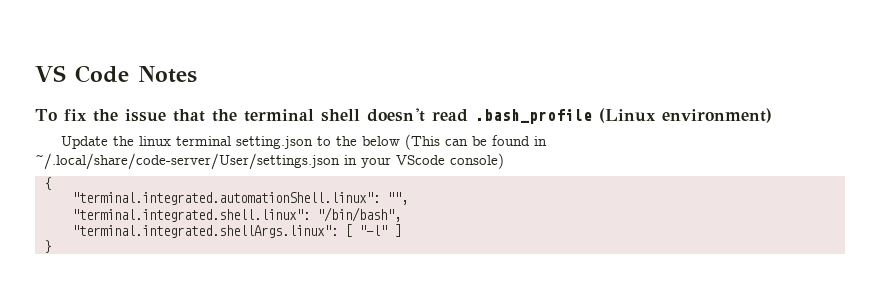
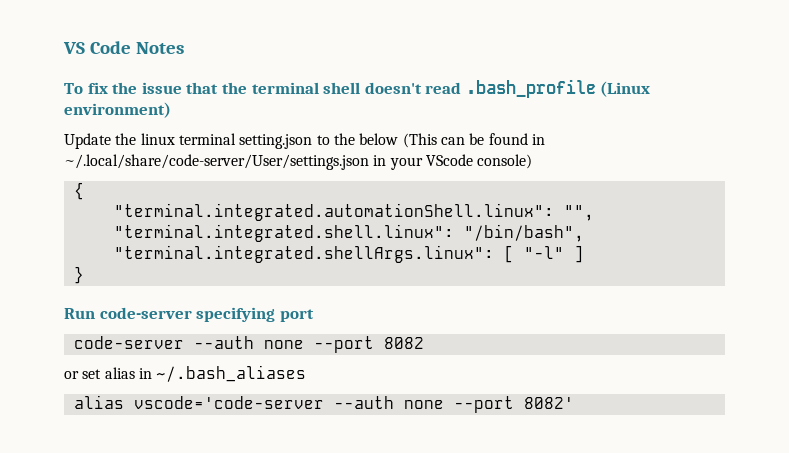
+ Run code-server specifying port
+ code-server --auth none --port 8082
+ or set alias in ~/.bash_aliases
+ alias vscode='code-server --auth none --port 8082'

